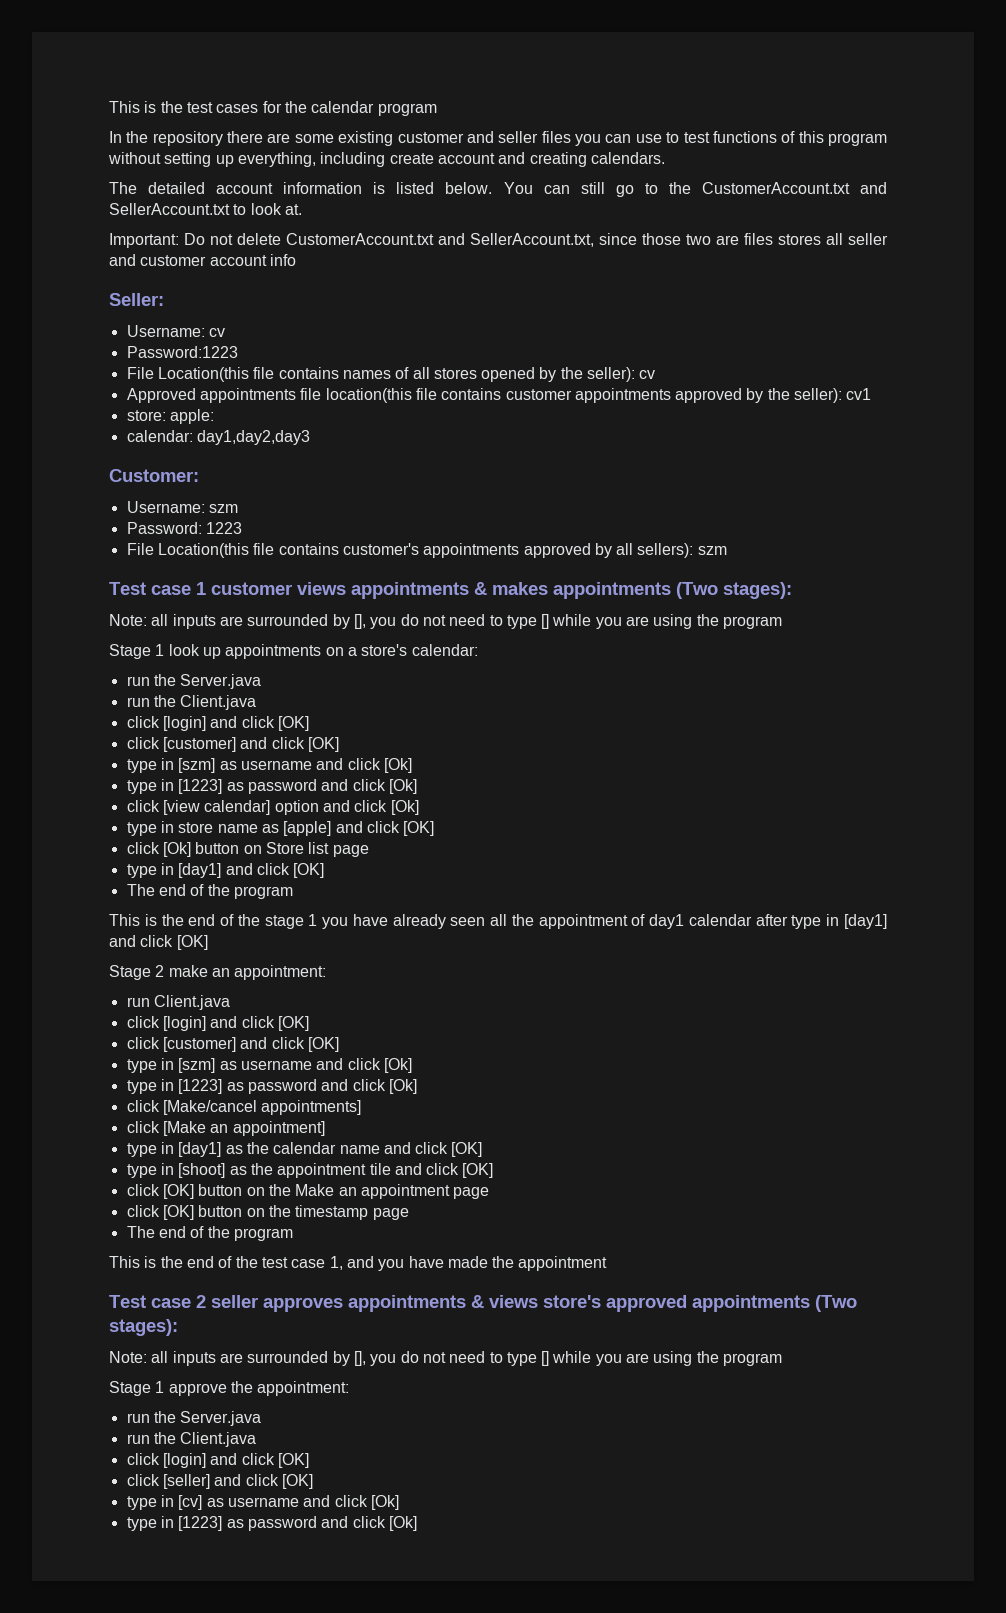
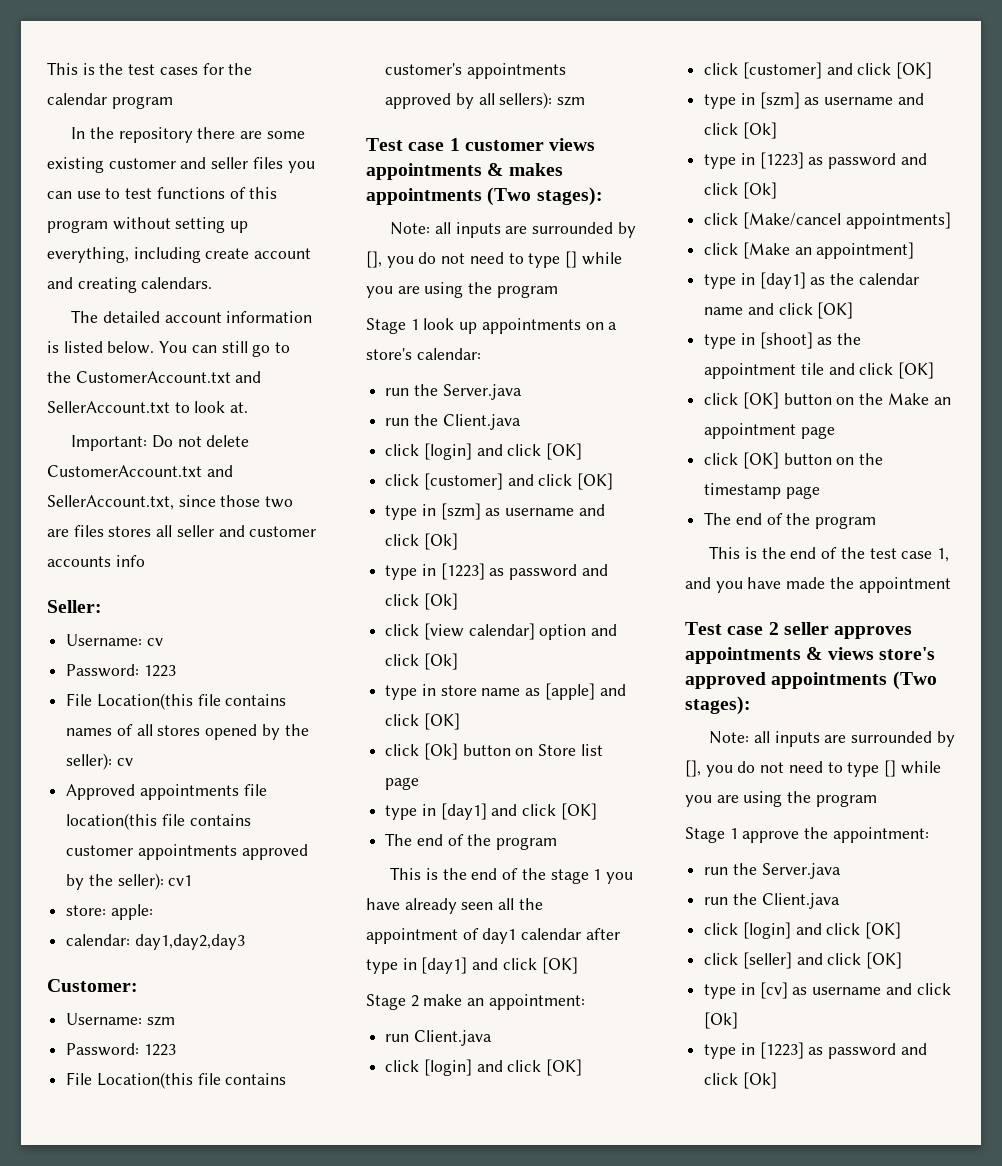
- Important: Do not delete CustomerAccount.txt and SellerAccount.txt, since those two are files stores all seller and customer account info
+ Important: Do not delete CustomerAccount.txt and SellerAccount.txt, since those two are files stores all seller and customer accounts info
  Username: cv
- Password:1223
+ Password: 1223

